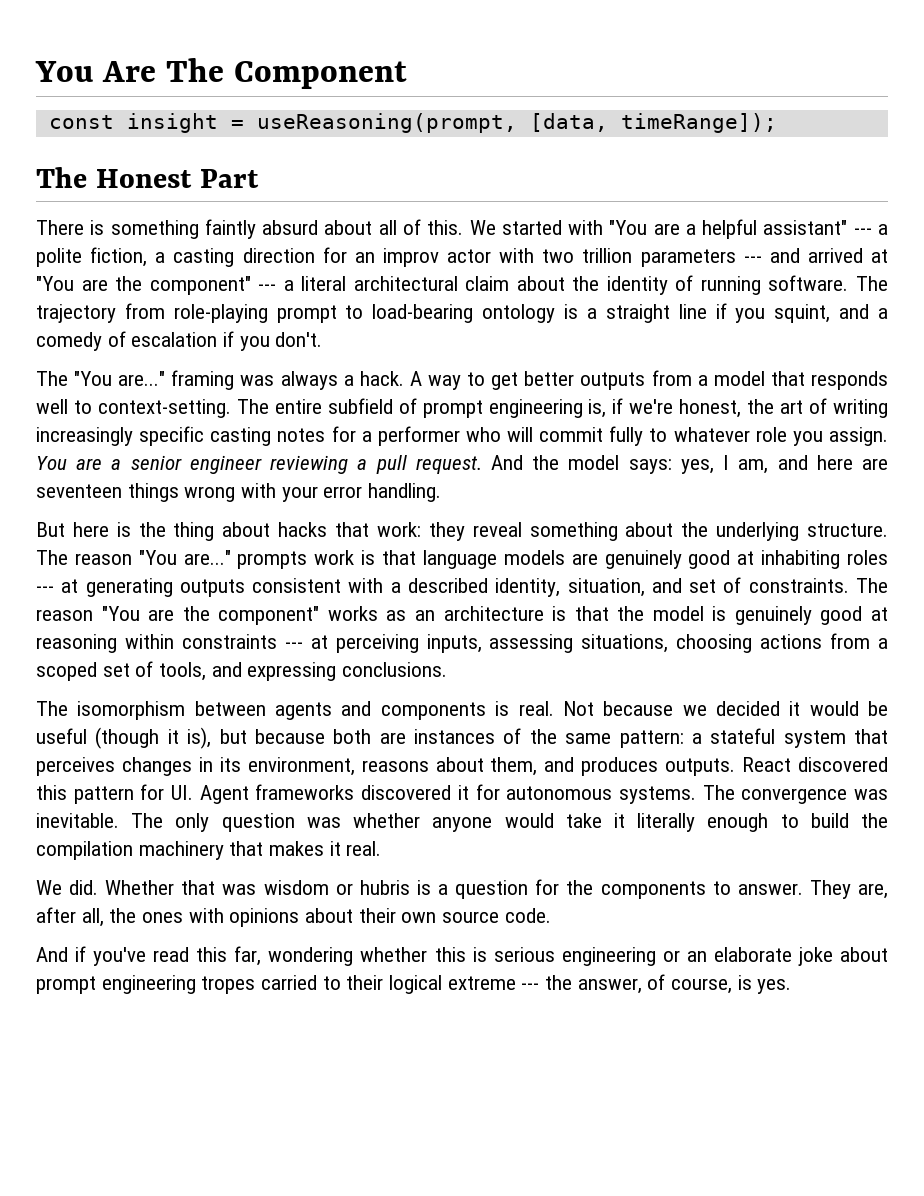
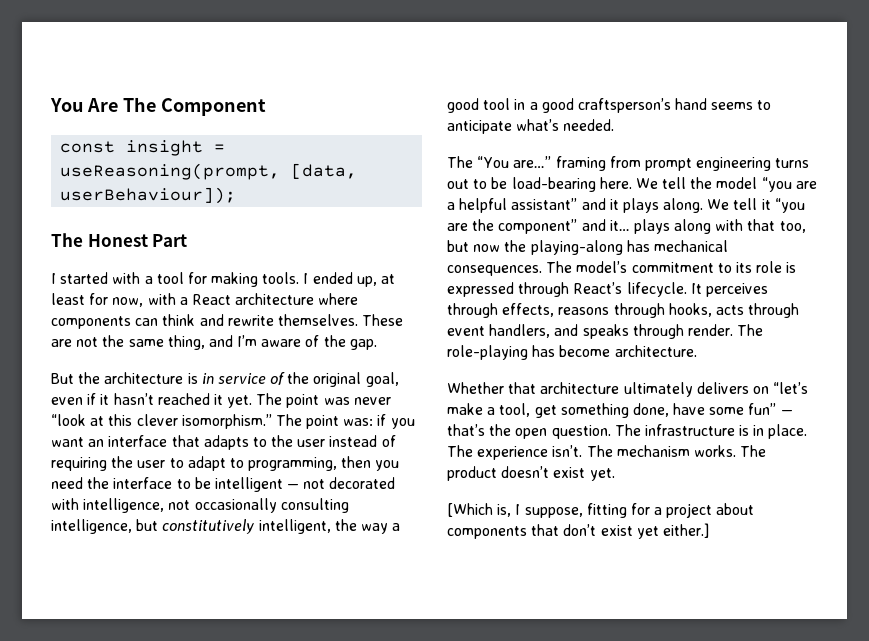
- const insight = useReasoning(prompt, [data, timeRange]);
+ const insight = useReasoning(prompt, [data, userBehaviour]);
- There is something faintly absurd about all of this. We started with "You are a helpful assistant" --- a polite fiction, a casting direction for an improv actor with two trillion parameters --- and arrived at "You are the component" --- a literal architectural claim about the identity of running software. The trajectory from role-playing prompt to load-bearing ontology is a straight line if you squint, and a comedy of escalation if you don't.
- The "You are..." framing was always a hack. A way to get better outputs from a model that responds well to context-setting. The entire subfield of prompt engineering is, if we're honest, the art of writing increasingly specific casting notes for a performer who will commit fully to whatever role you assign. You are a senior engineer reviewing a pull request. And the model says: yes, I am, and here are seventeen things wrong with your error handling.
- But here is the thing about hacks that work: they reveal something about the underlying structure. The reason "You are..." prompts work is that language models are genuinely good at inhabiting roles --- at generating outputs consistent with a described identity, situation, and set of constraints. The reason "You are the component" works as an architecture is that the model is genuinely good at reasoning within constraints --- at perceiving inputs, assessing situations, choosing actions from a scoped set of tools, and expressing conclusions.
- The isomorphism between agents and components is real. Not because we decided it would be useful (though it is), but because both are instances of the same pattern: a stateful system that perceives changes in its environment, reasons about them, and produces outputs. React discovered this pattern for UI. Agent frameworks discovered it for autonomous systems. The convergence was inevitable. The only question was whether anyone would take it literally enough to build the compilation machinery that makes it real.
- We did. Whether that was wisdom or hubris is a question for the components to answer. They are, after all, the ones with opinions about their own source code.
- And if you've read this far, wondering whether this is serious engineering or an elaborate joke about prompt engineering tropes carried to their logical extreme --- the answer, of course, is yes.
+ I started with a tool for making tools. I ended up, at least for now, with a React architecture where components can think and rewrite themselves. These are not the same thing, and I’m aware of the gap.
+ But the architecture is in service of the original goal, even if it hasn’t reached it yet. The point was never “look at this clever isomorphism.” The point was: if you want an interface that adapts to the user instead of requiring the user to adapt to programming, then you need the interface to be intelligent — not decorated with intelligence, not occasionally consulting intelligence, but constitutively intelligent, the way a good tool in a good craftsperson’s hand seems to anticipate what’s needed.
+ The “You are…” framing from prompt engineering turns out to be load-bearing here. We tell the model “you are a helpful assistant” and it plays along. We tell it “you are the component” and it… plays along with that too, but now the playing-along has mechanical consequences. The model’s commitment to its role is expressed through React’s lifecycle. It perceives through effects, reasons through hooks, acts through event handlers, and speaks through render. The role-playing has become architecture.
+ Whether that architecture ultimately delivers on “let’s make a tool, get something done, have some fun” — that’s the open question. The infrastructure is in place. The experience isn’t. The mechanism works. The product doesn’t exist yet.
+ [Which is, I suppose, fitting for a project about components that don’t exist yet either.]

